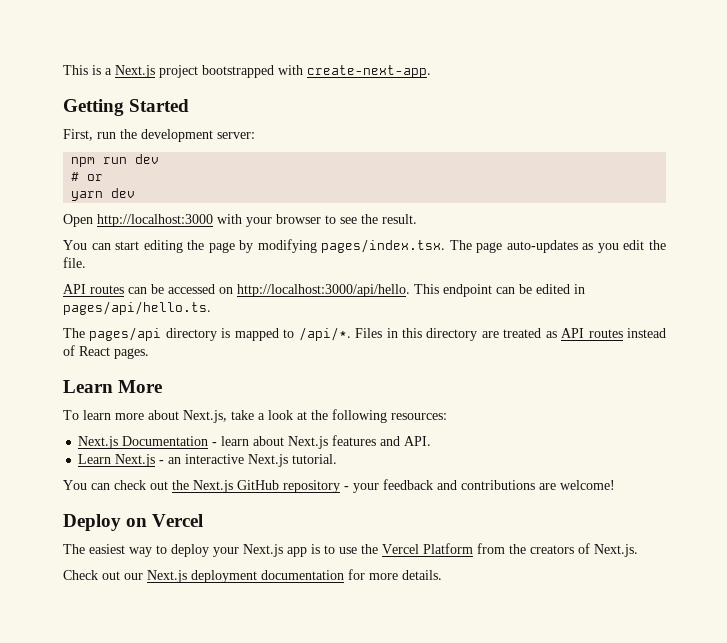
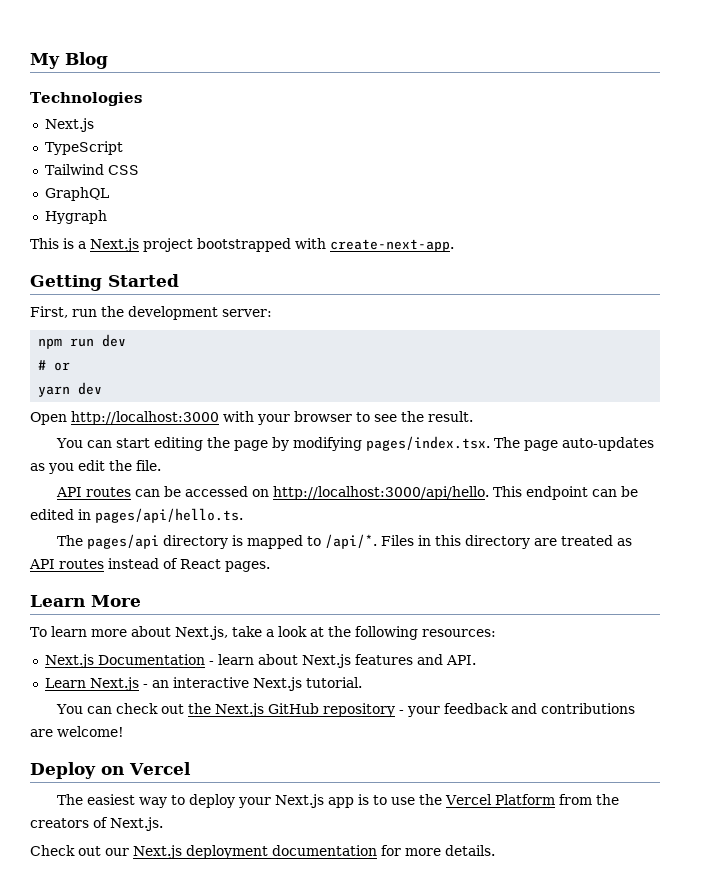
+ My Blog
+ Technologies
+ Next.js
+ TypeScript
+ Tailwind CSS
+ GraphQL
+ Hygraph

